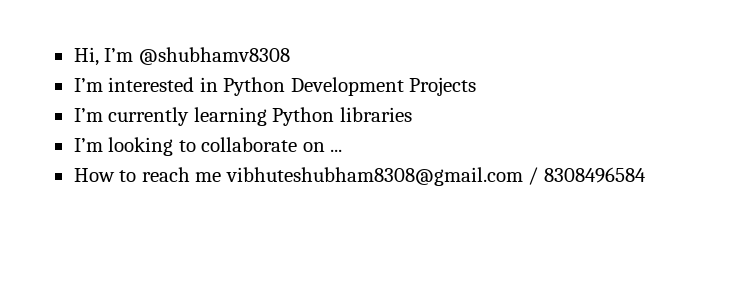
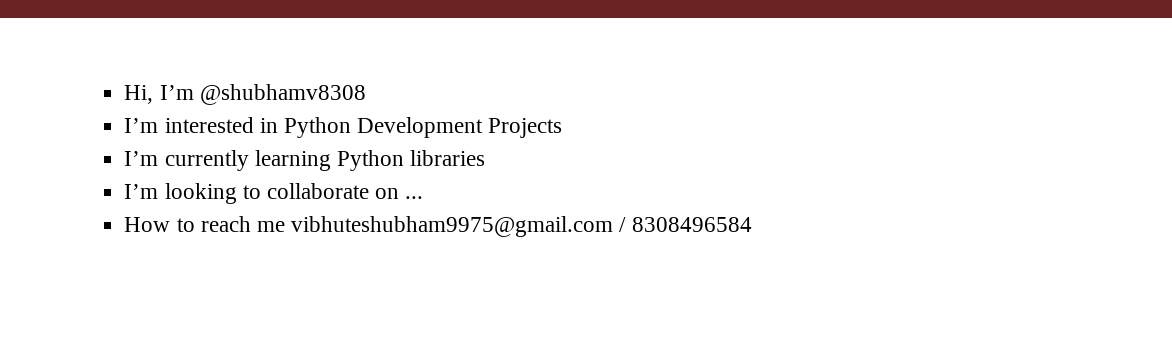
- How to reach me vibhuteshubham8308@gmail.com / 8308496584
+ How to reach me vibhuteshubham9975@gmail.com / 8308496584

